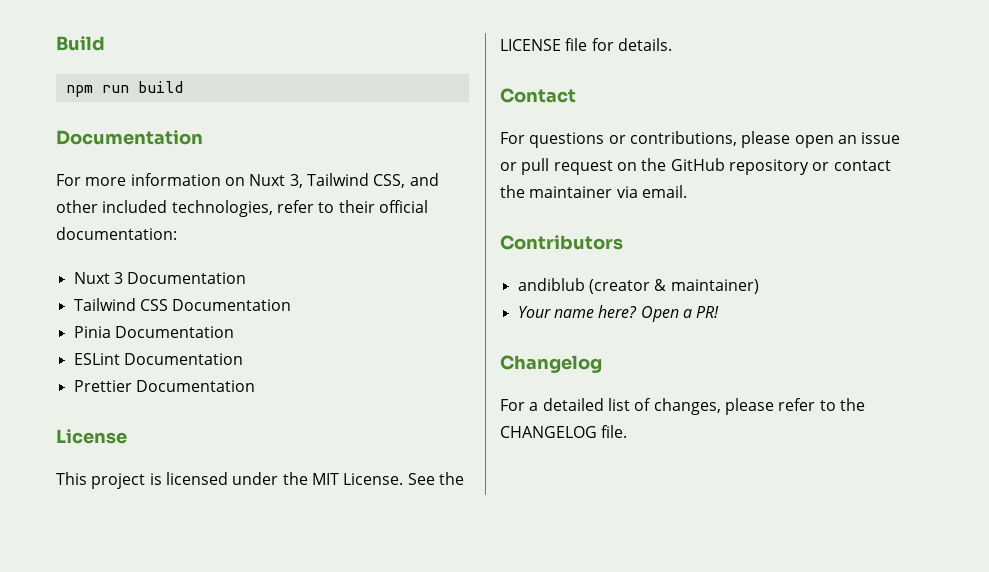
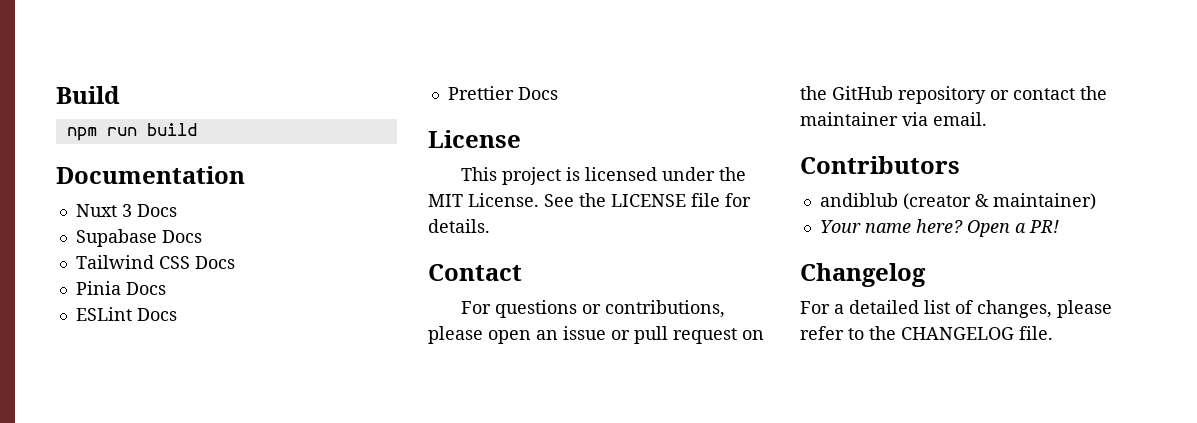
- For more information on Nuxt 3, Tailwind CSS, and other included technologies, refer to their official documentation:
- Nuxt 3 Documentation
+ Nuxt 3 Docs
+ Supabase Docs
- Tailwind CSS Documentation
+ Tailwind CSS Docs
- Pinia Documentation
+ Pinia Docs
- ESLint Documentation
+ ESLint Docs
- Prettier Documentation
+ Prettier Docs

